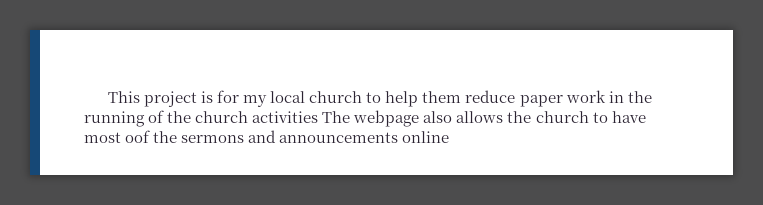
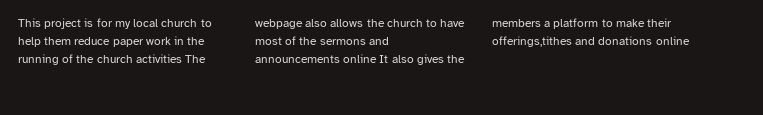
- This project is for my local church to help them reduce paper work in the running of the church activities The webpage also allows the church to have most oof the sermons and announcements online
+ This project is for my local church to help them reduce paper work in the running of the church activities The webpage also allows the church to have most of the sermons and announcements online It also gives the members a platform to make their offerings,tithes and donations online

